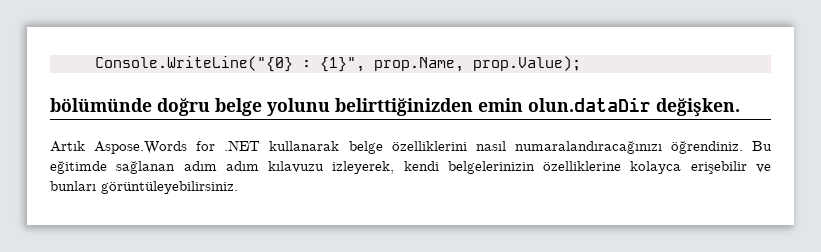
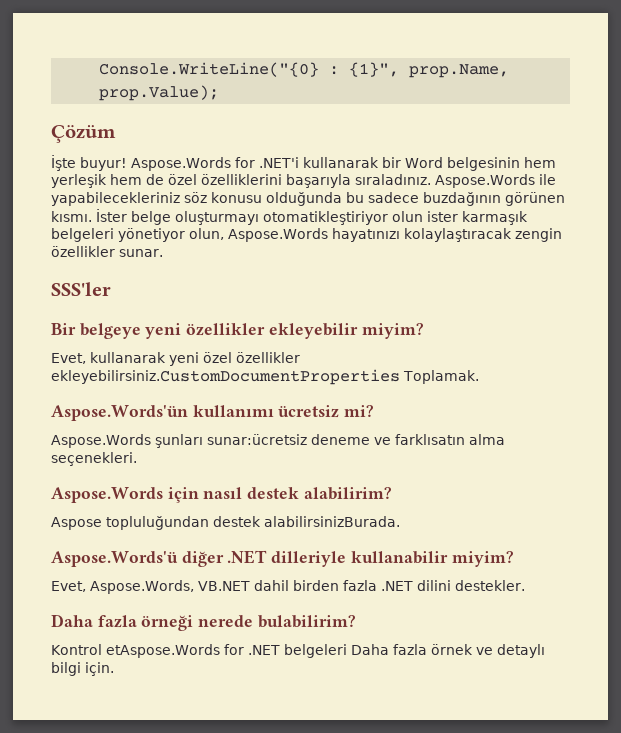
- bölümünde doğru belge yolunu belirttiğinizden emin olun.dataDir değişken.
- Artık Aspose.Words for .NET kullanarak belge özelliklerini nasıl numaralandıracağınızı öğrendiniz. Bu eğitimde sağlanan adım adım kılavuzu izleyerek, kendi belgelerinizin özelliklerine kolayca erişebilir ve bunları görüntüleyebilirsiniz.
+ Çözüm
+ İşte buyur! Aspose.Words for .NET'i kullanarak bir Word belgesinin hem yerleşik hem de özel özelliklerini başarıyla sıraladınız. Aspose.Words ile yapabilecekleriniz söz konusu olduğunda bu sadece buzdağının görünen kısmı. İster belge oluşturmayı otomatikleştiriyor olun ister karmaşık belgeleri yönetiyor olun, Aspose.Words hayatınızı kolaylaştıracak zengin özellikler sunar.
+ SSS'ler
+ Bir belgeye yeni özellikler ekleyebilir miyim?
+ Evet, kullanarak yeni özel özellikler ekleyebilirsiniz.CustomDocumentProperties Toplamak.
+ Aspose.Words'ün kullanımı ücretsiz mi?
+ Aspose.Words şunları sunar:ücretsiz deneme ve farklısatın alma seçenekleri.
+ Aspose.Words için nasıl destek alabilirim?
+ Aspose topluluğundan destek alabilirsinizBurada.
+ Aspose.Words'ü diğer .NET dilleriyle kullanabilir miyim?
+ Evet, Aspose.Words, VB.NET dahil birden fazla .NET dilini destekler.
+ Daha fazla örneği nerede bulabilirim?
+ Kontrol etAspose.Words for .NET belgeleri Daha fazla örnek ve detaylı bilgi için.

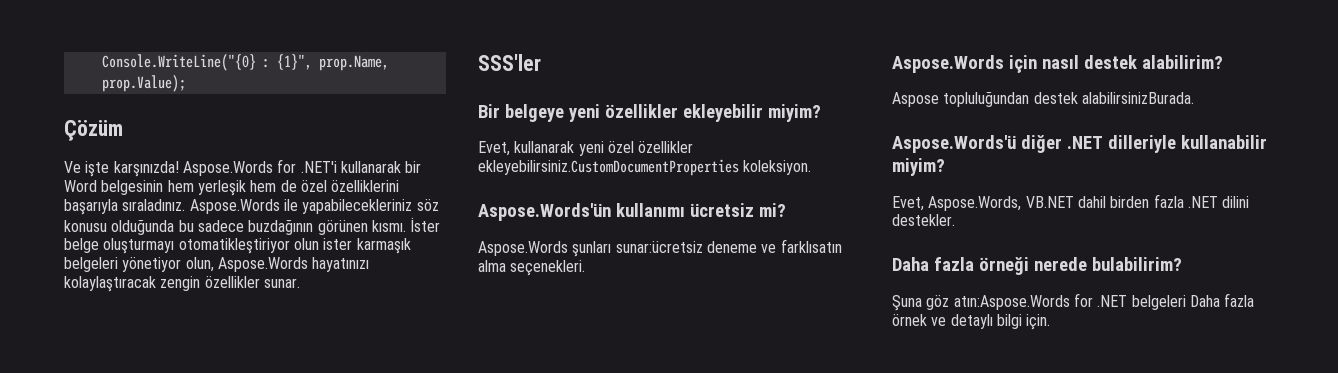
- İşte buyur!
+ Ve işte karşınızda!
- Evet, kullanarak yeni özel özellikler ekleyebilirsiniz.CustomDocumentProperties Toplamak.
+ Evet, kullanarak yeni özel özellikler ekleyebilirsiniz.CustomDocumentProperties koleksiyon.
- Kontrol etAspose.Words for .NET belgeleri Daha fazla örnek ve detaylı bilgi için.
+ Şuna göz atın:Aspose.Words for .NET belgeleri Daha fazla örnek ve detaylı bilgi için.

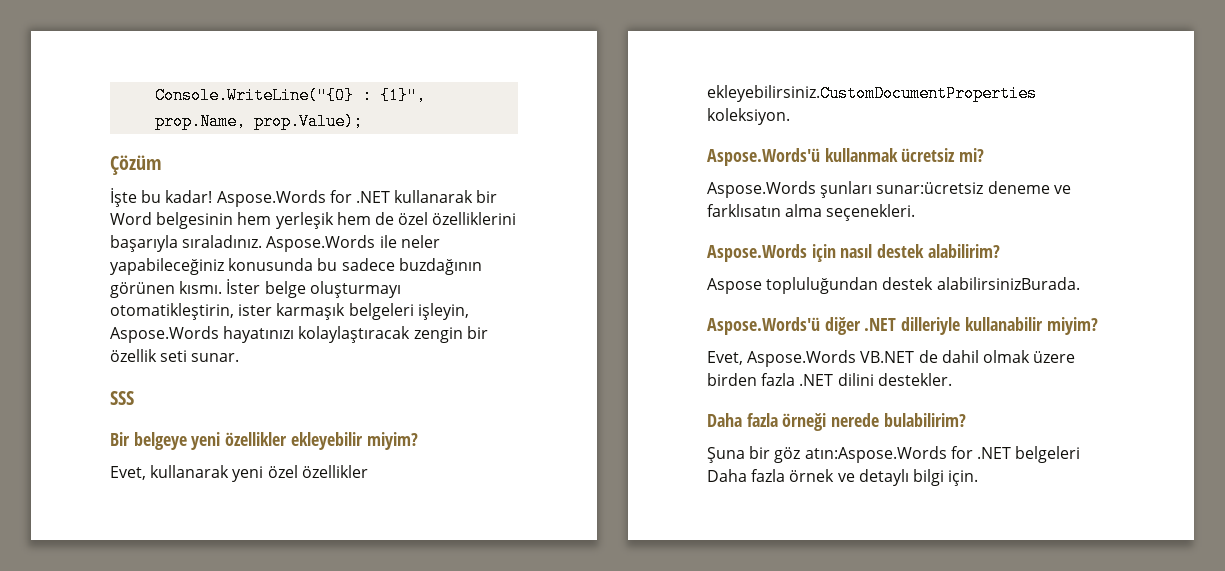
- Ve işte karşınızda!
+ İşte bu kadar!
- Aspose.Words for .NET'i kullanarak bir Word belgesinin hem yerleşik hem de özel özelliklerini başarıyla sıraladınız.
+ Aspose.Words for .NET kullanarak bir Word belgesinin hem yerleşik hem de özel özelliklerini başarıyla sıraladınız.
- Aspose.Words ile yapabilecekleriniz söz konusu olduğunda bu sadece buzdağının görünen kısmı.
+ Aspose.Words ile neler yapabileceğiniz konusunda bu sadece buzdağının görünen kısmı.
- İster belge oluşturmayı otomatikleştiriyor olun ister karmaşık belgeleri yönetiyor olun, Aspose.Words hayatınızı kolaylaştıracak zengin özellikler sunar.
+ İster belge oluşturmayı otomatikleştirin, ister karmaşık belgeleri işleyin, Aspose.Words hayatınızı kolaylaştıracak zengin bir özellik seti sunar.
- SSS'ler
+ SSS
- Aspose.Words'ün kullanımı ücretsiz mi?
+ Aspose.Words'ü kullanmak ücretsiz mi?
- Evet, Aspose.Words, VB.NET dahil birden fazla .NET dilini destekler.
+ Evet, Aspose.Words VB.NET de dahil olmak üzere birden fazla .NET dilini destekler.
- Şuna göz atın:Aspose.Words for .NET belgeleri Daha fazla örnek ve detaylı bilgi için.
+ Şuna bir göz atın:Aspose.Words for .NET belgeleri Daha fazla örnek ve detaylı bilgi için.

